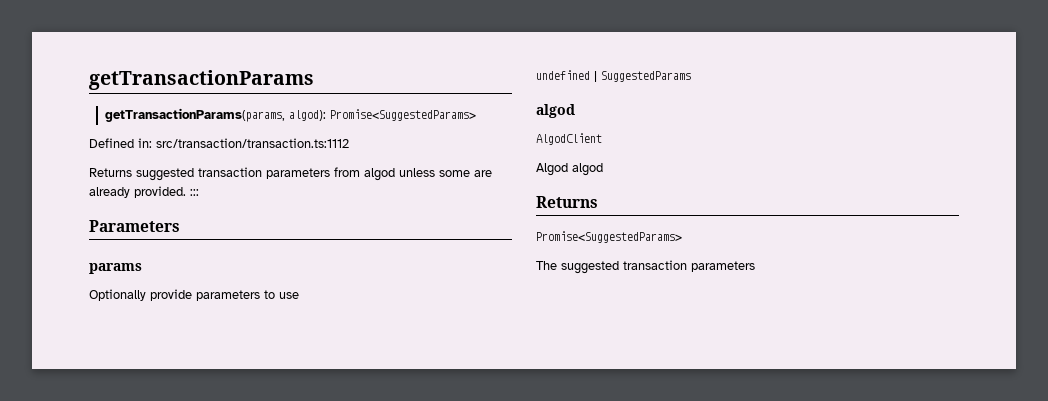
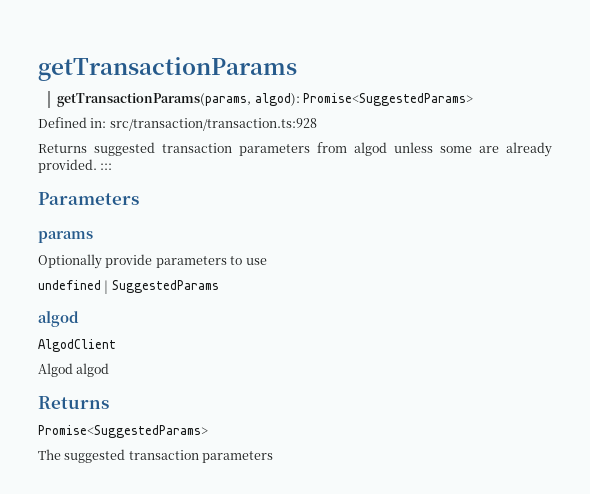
- Defined in: src/transaction/transaction.ts:1112
+ Defined in: src/transaction/transaction.ts:928

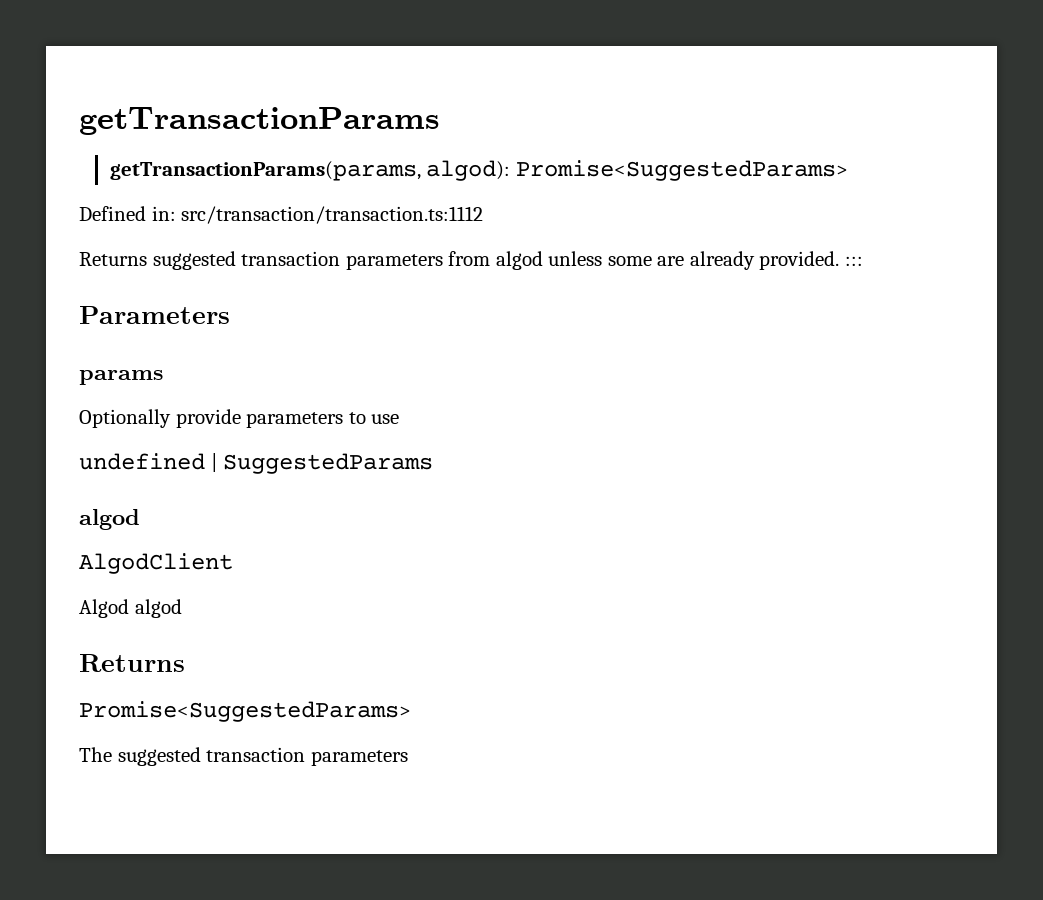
- Defined in: src/transaction/transaction.ts:928
+ Defined in: src/transaction/transaction.ts:1112

